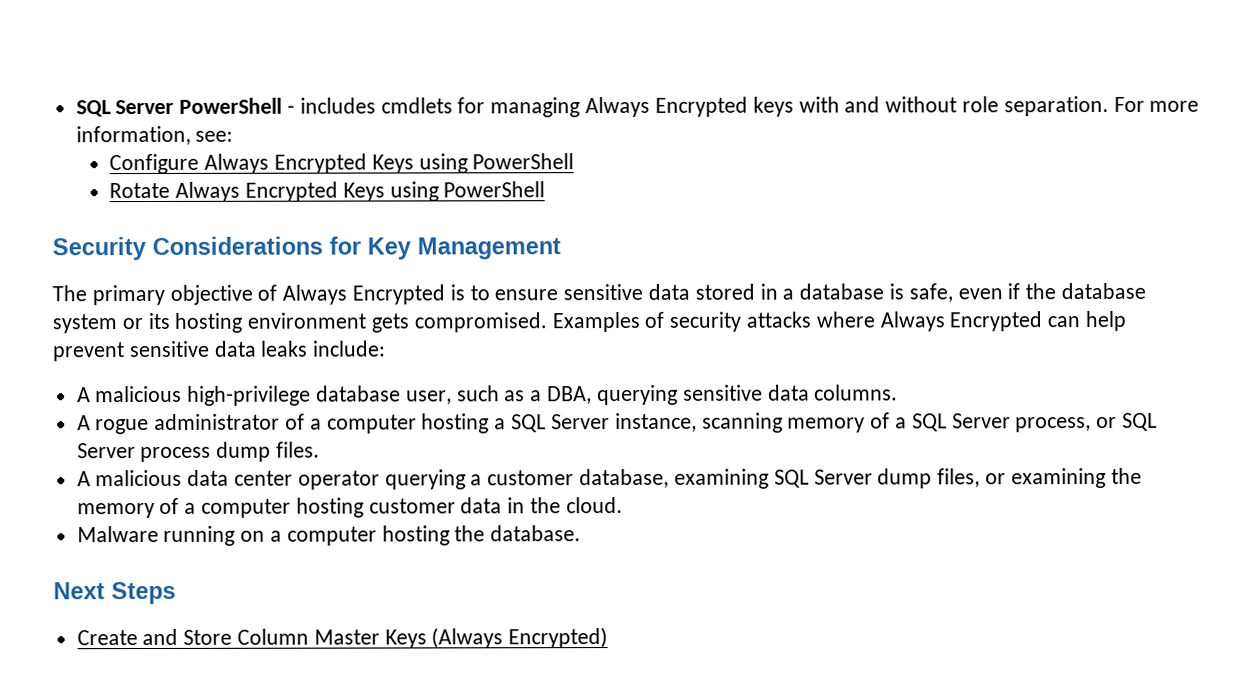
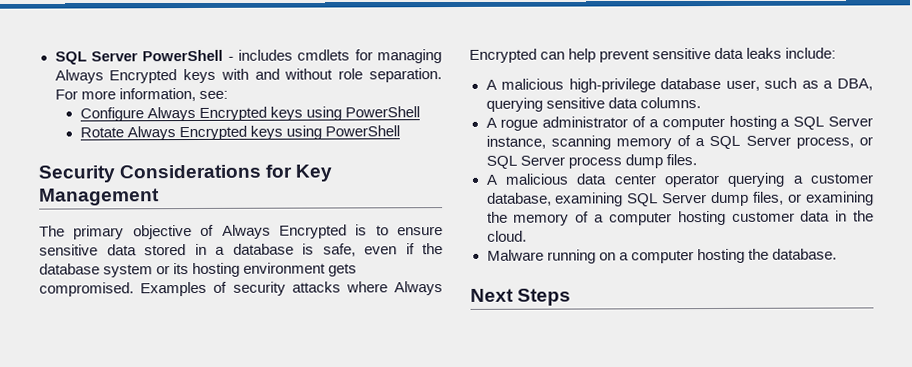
- Configure Always Encrypted Keys using PowerShell
+ Configure Always Encrypted keys using PowerShell
- Rotate Always Encrypted Keys using PowerShell
+ Rotate Always Encrypted keys using PowerShell
- Create and Store Column Master Keys (Always Encrypted)

